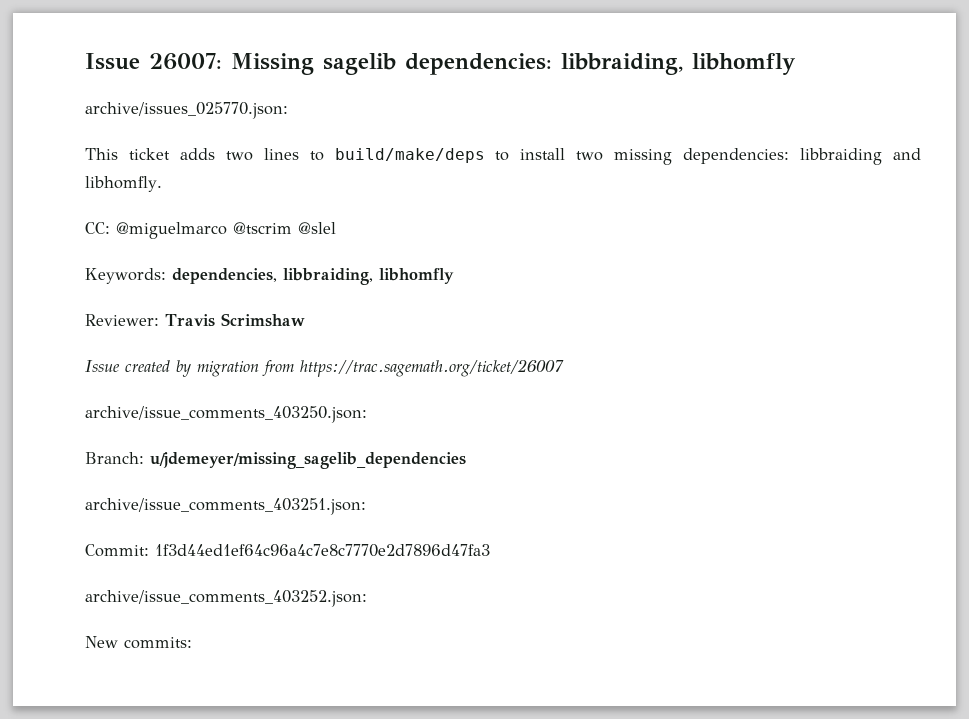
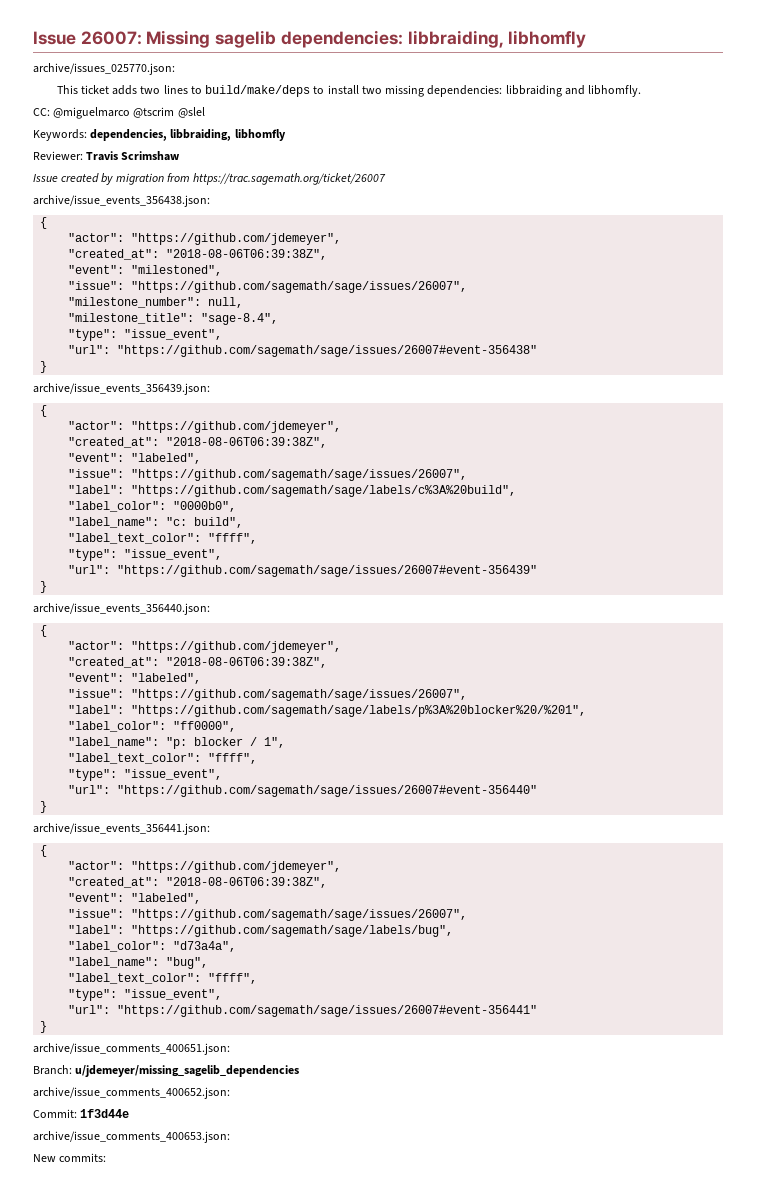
- archive/issue_comments_403250.json:
+ archive/issue_events_356438.json:
+ {
+ "actor": "https://github.com/jdemeyer",
+ "created_at": "2018-08-06T06:39:38Z",
+ "event": "milestoned",
+ "issue": "https://github.com/sagemath/sage/issues/26007",
+ "milestone_number": null,
+ "milestone_title": "sage-8.4",
+ "type": "issue_event",
+ "url": "https://github.com/sagemath/sage/issues/26007#event-356438"
+ }
+ archive/issue_events_356439.json:
+ {
+ "actor": "https://github.com/jdemeyer",
+ "created_at": "2018-08-06T06:39:38Z",
+ "event": "labeled",
+ "issue": "https://github.com/sagemath/sage/issues/26007",
+ "label": "https://github.com/sagemath/sage/labels/c%3A%20build",
+ "label_color": "0000b0",
+ "label_name": "c: build",
+ "label_text_color": "ffff",
+ "type": "issue_event",
+ "url": "https://github.com/sagemath/sage/issues/26007#event-356439"
+ }
+ archive/issue_events_356440.json:
+ {
+ "actor": "https://github.com/jdemeyer",
+ "created_at": "2018-08-06T06:39:38Z",
+ "event": "labeled",
+ "issue": "https://github.com/sagemath/sage/issues/26007",
+ "label": "https://github.com/sagemath/sage/labels/p%3A%20blocker%20/%201",
+ "label_color": "ff0000",
+ "label_name": "p: blocker / 1",
+ "label_text_color": "ffff",
+ "type": "issue_event",
+ "url": "https://github.com/sagemath/sage/issues/26007#event-356440"
+ }
+ archive/issue_events_356441.json:
+ {
+ "actor": "https://github.com/jdemeyer",
+ "created_at": "2018-08-06T06:39:38Z",
+ "event": "labeled",
+ "issue": "https://github.com/sagemath/sage/issues/26007",
+ "label": "https://github.com/sagemath/sage/labels/bug",
+ "label_color": "d73a4a",
+ "label_name": "bug",
+ "label_text_color": "ffff",
+ "type": "issue_event",
+ "url": "https://github.com/sagemath/sage/issues/26007#event-356441"
+ }
+ archive/issue_comments_400651.json:
- archive/issue_comments_403251.json:
+ archive/issue_comments_400652.json:
- Commit: 1f3d44ed1ef64c96a4c7e8c7770e2d7896d47fa3
- archive/issue_comments_403252.json:
+ Commit: 1f3d44e
+ archive/issue_comments_400653.json:

